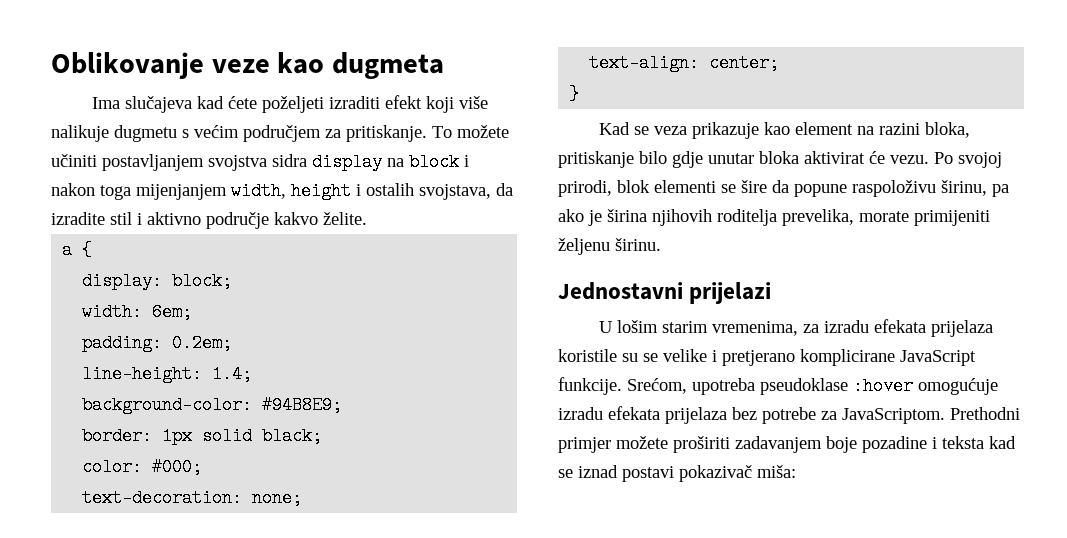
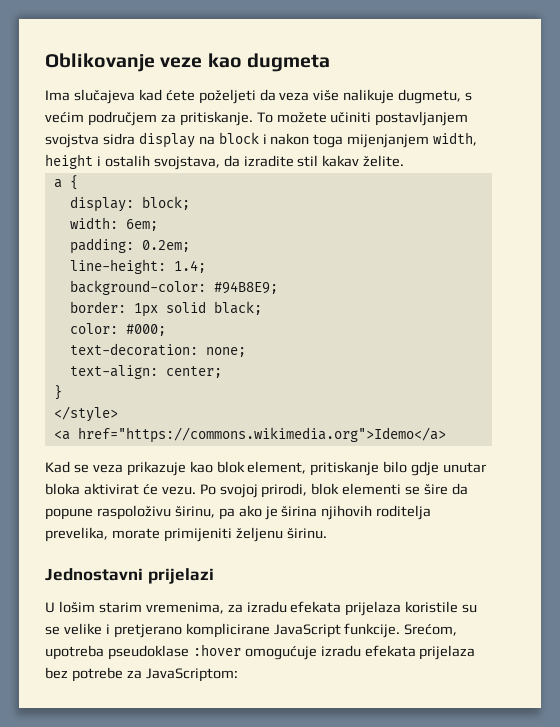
- Ima slučajeva kad ćete poželjeti izraditi efekt koji više nalikuje dugmetu s većim područjem za pritiskanje.
+ Ima slučajeva kad ćete poželjeti da veza više nalikuje dugmetu, s većim područjem za pritiskanje.
- To možete učiniti postavljanjem svojstva sidra display na block i nakon toga mijenjanjem width, height i ostalih svojstava, da izradite stil i aktivno područje kakvo želite.
+ To možete učiniti postavljanjem svojstva sidra display na block i nakon toga mijenjanjem width, height i ostalih svojstava, da izradite stil kakav želite.
+ </style>
+ <a href="https://commons.wikimedia.org">Idemo</a>
- Kad se veza prikazuje kao element na razini bloka, pritiskanje bilo gdje unutar bloka aktivirat će vezu.
+ Kad se veza prikazuje kao blok element, pritiskanje bilo gdje unutar bloka aktivirat će vezu.
- Srećom, upotreba pseudoklase :hover omogućuje izradu efekata prijelaza bez potrebe za JavaScriptom. Prethodni primjer možete proširiti zadavanjem boje pozadine i teksta kad se iznad postavi pokazivač miša:
+ Srećom, upotreba pseudoklase :hover omogućuje izradu efekata prijelaza bez potrebe za JavaScriptom:

